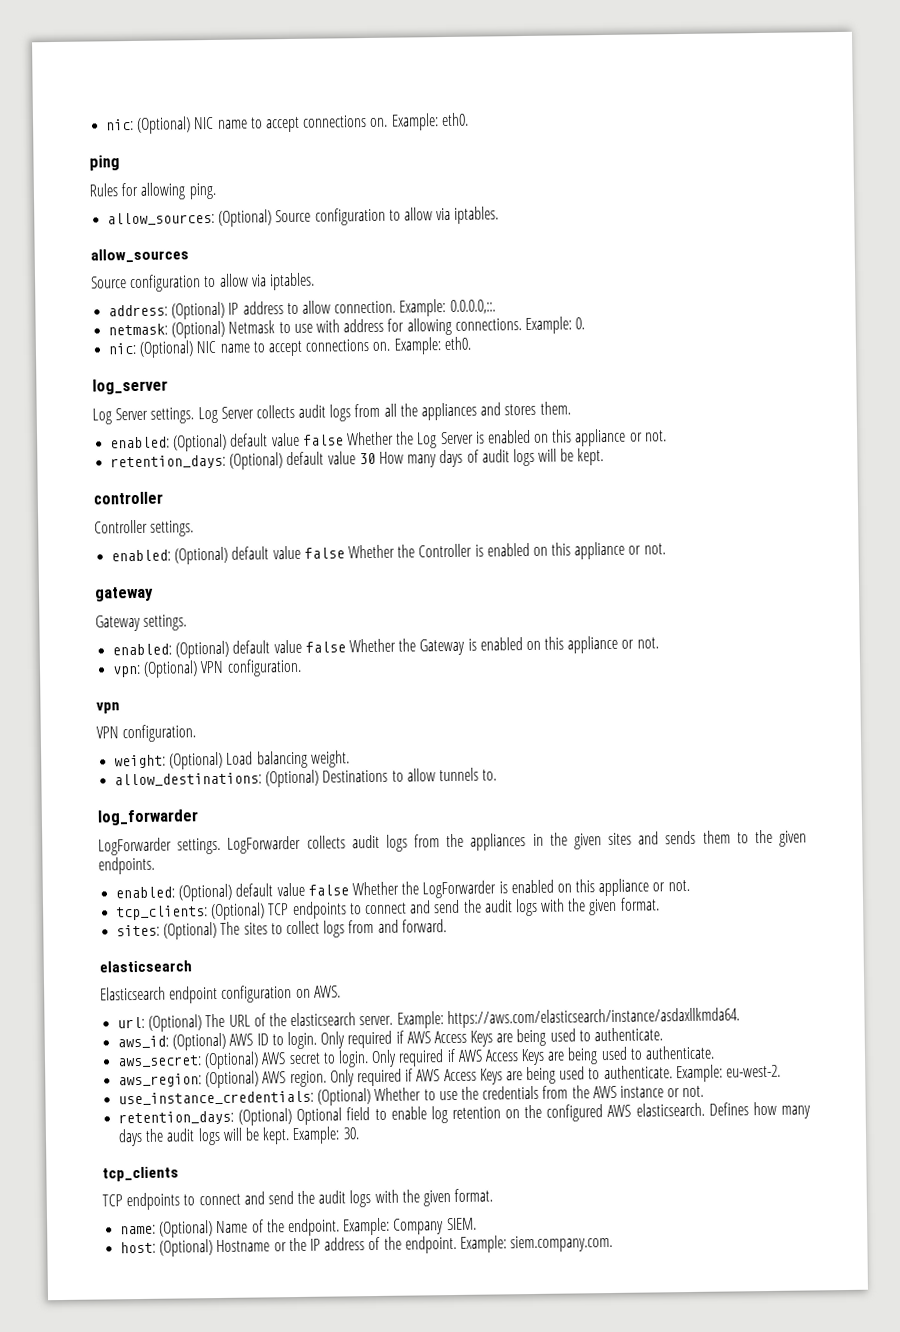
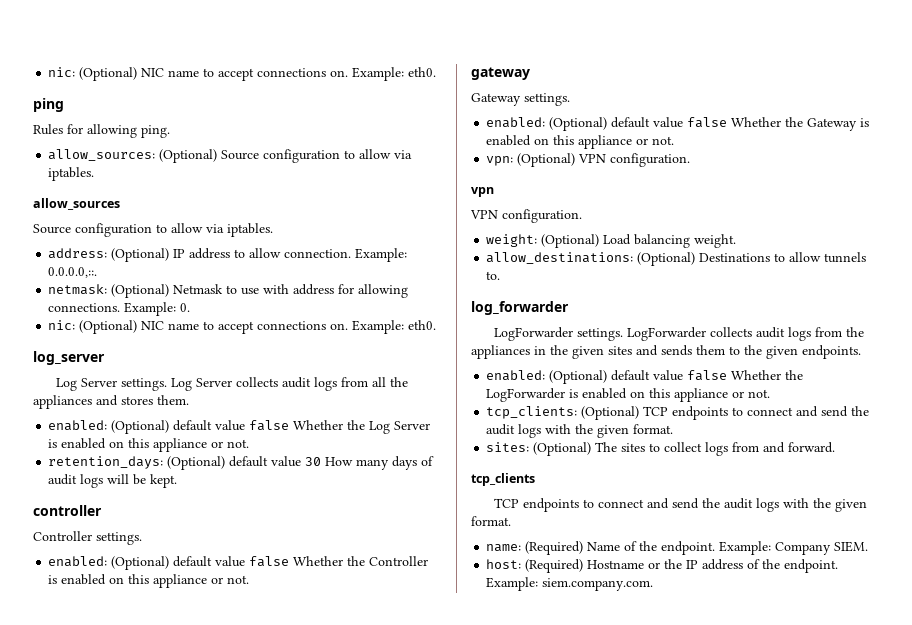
  sites: (Optional) The sites to collect logs from and forward.
- elasticsearch
- Elasticsearch endpoint configuration on AWS.
- url: (Optional) The URL of the elasticsearch server. Example: https://aws.com/elasticsearch/instance/asdaxllkmda64.
- aws_id: (Optional) AWS ID to login. Only required if AWS Access Keys are being used to authenticate.
- aws_secret: (Optional) AWS secret to login. Only required if AWS Access Keys are being used to authenticate.
- aws_region: (Optional) AWS region. Only required if AWS Access Keys are being used to authenticate. Example: eu-west-2.
- use_instance_credentials: (Optional) Whether to use the credentials from the AWS instance or not.
- retention_days: (Optional) Optional field to enable log retention on the configured AWS elasticsearch. Defines how many days the audit logs will be kept. Example: 30.
- name: (Optional) Name of the endpoint.
+ name: (Required) Name of the endpoint.
- host: (Optional) Hostname or the IP address of the endpoint.
+ host: (Required) Hostname or the IP address of the endpoint.

